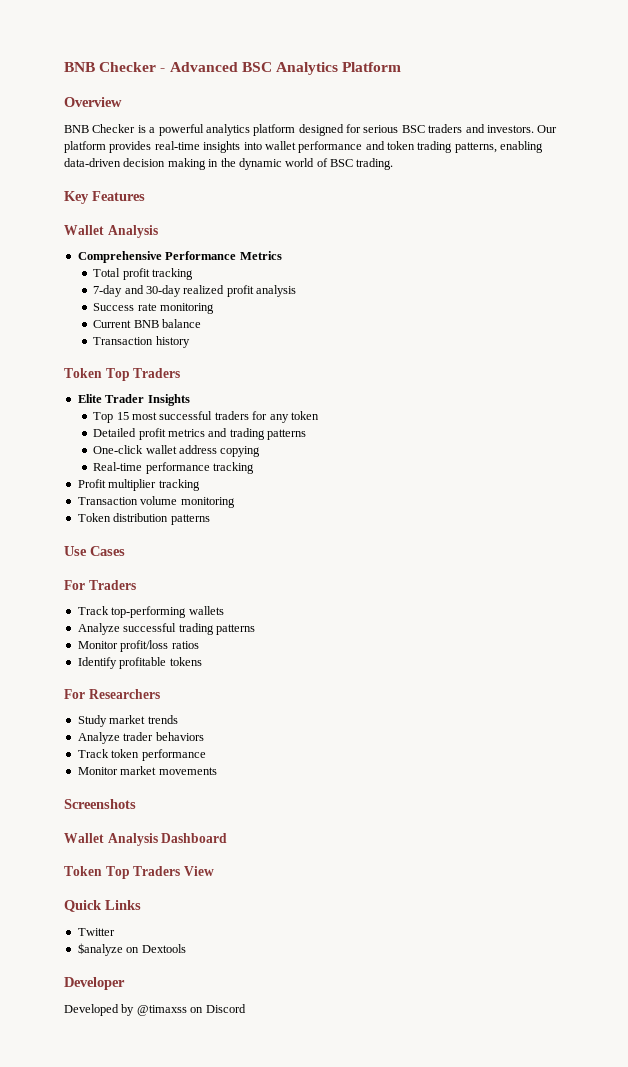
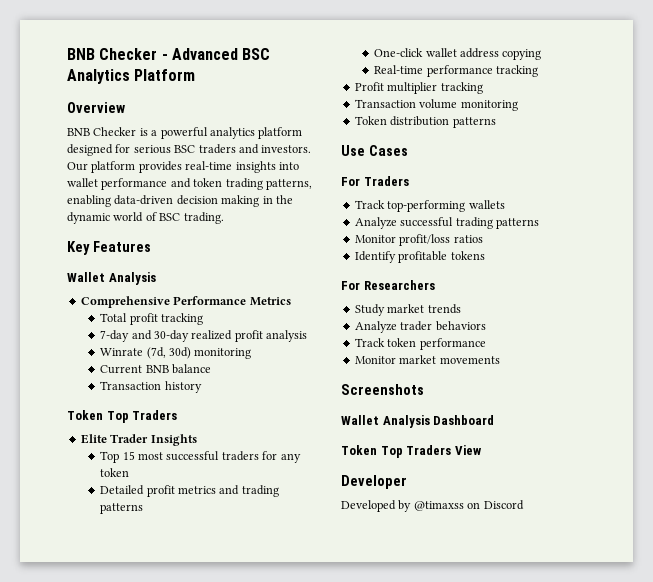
- Success rate monitoring
+ Winrate (7d, 30d) monitoring
- Quick Links
- Twitter
- $analyze on Dextools

